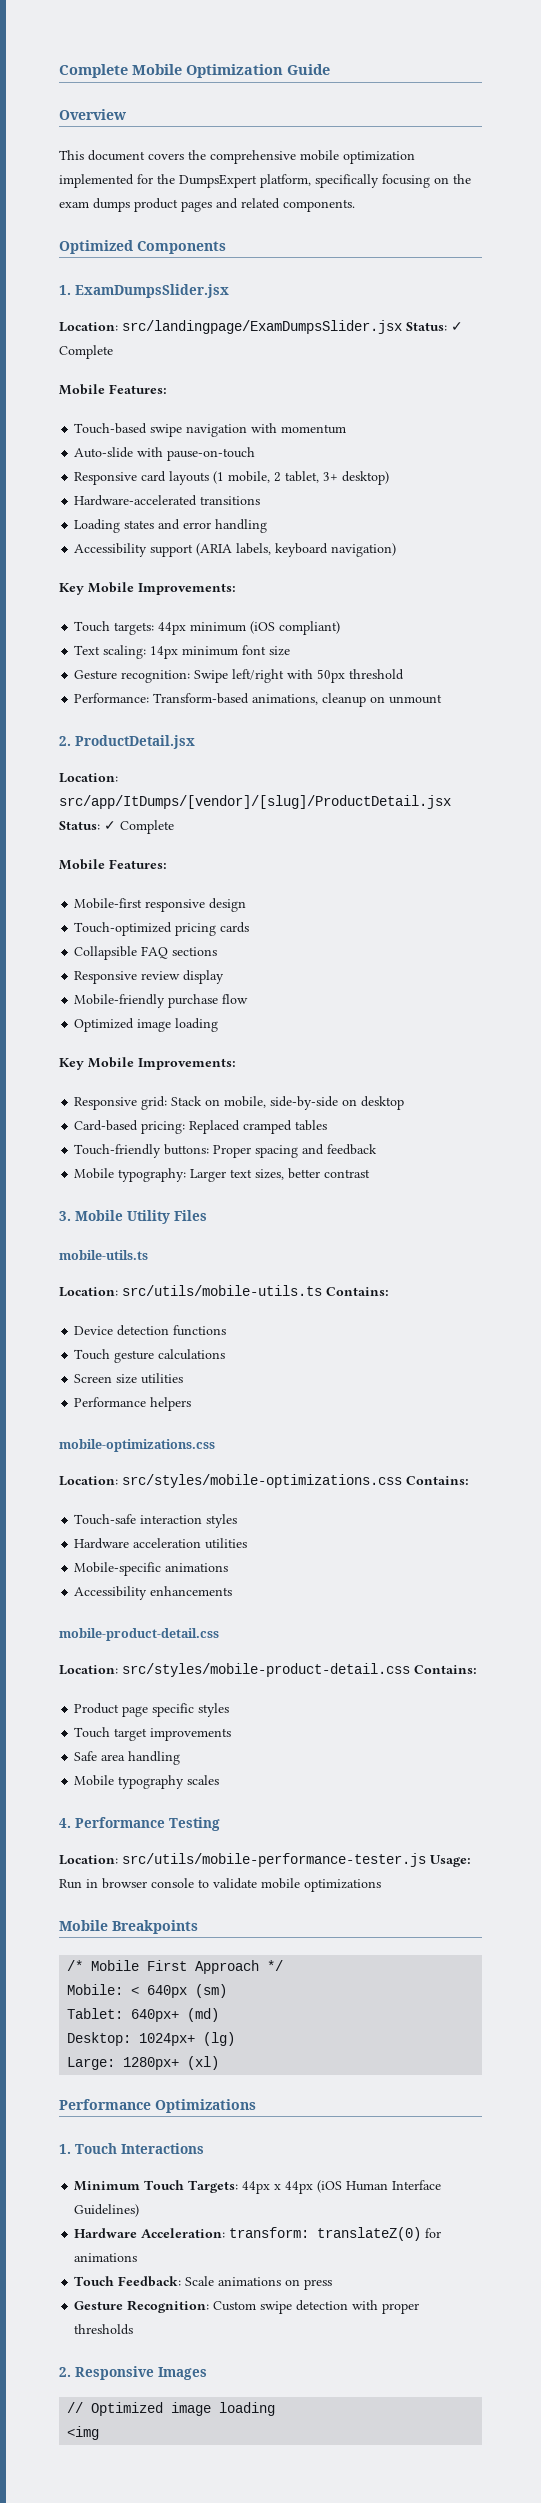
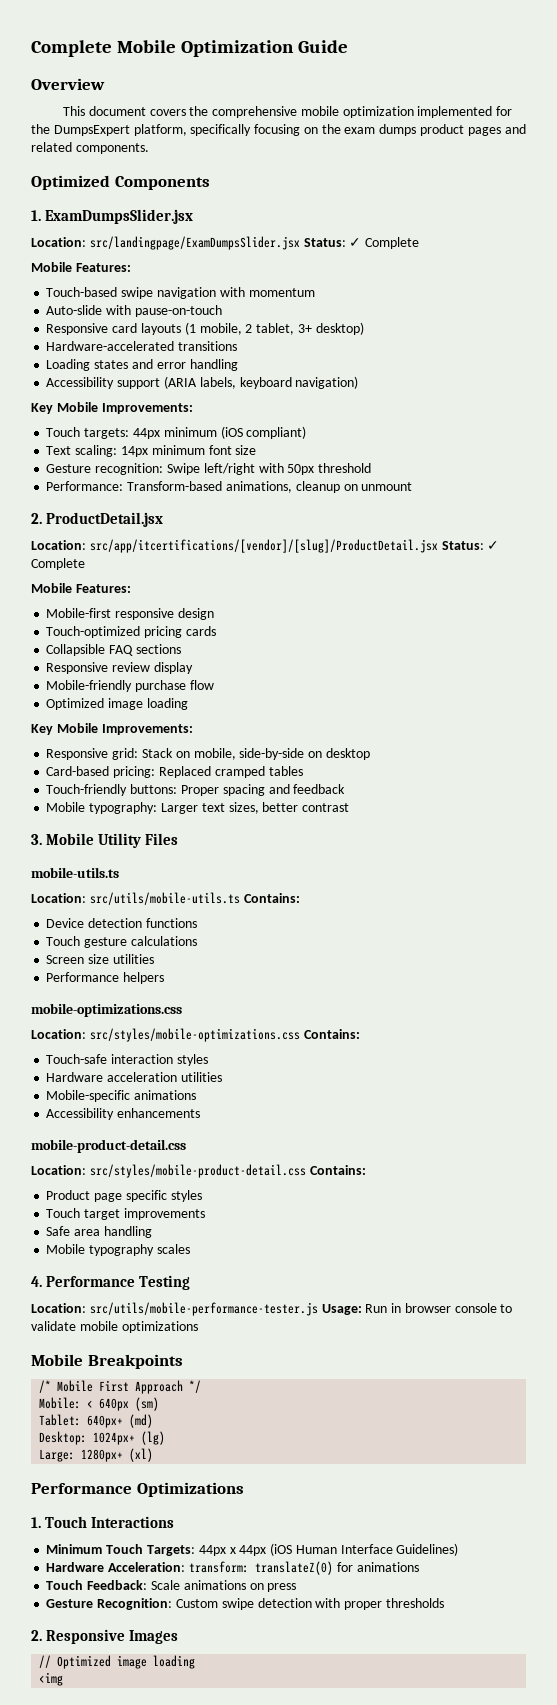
- Location: src/app/ItDumps/[vendor]/[slug]/ProductDetail.jsx Status: ✓ Complete
+ Location: src/app/itcertifications/[vendor]/[slug]/ProductDetail.jsx Status: ✓ Complete

